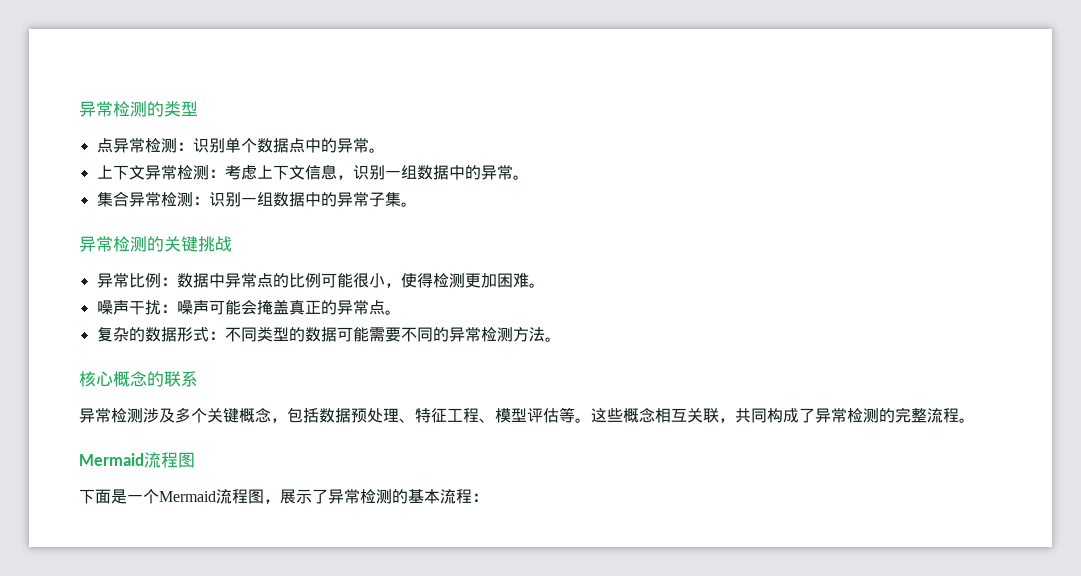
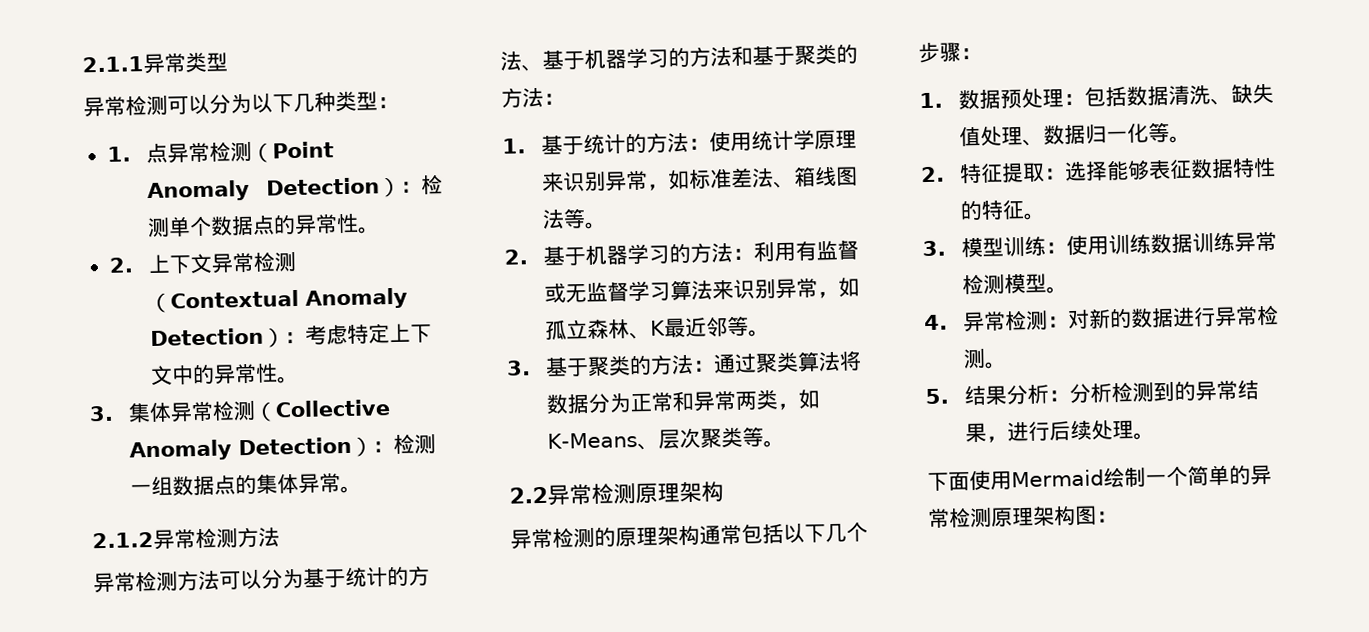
- 异常检测的类型
- 点异常检测：识别单个数据点中的异常。
- 上下文异常检测：考虑上下文信息，识别一组数据中的异常。
- 集合异常检测：识别一组数据中的异常子集。
- 异常检测的关键挑战
- 异常比例：数据中异常点的比例可能很小，使得检测更加困难。
- 噪声干扰：噪声可能会掩盖真正的异常点。
- 复杂的数据形式：不同类型的数据可能需要不同的异常检测方法。
- 核心概念的联系
- 异常检测涉及多个关键概念，包括数据预处理、特征工程、模型评估等。这些概念相互关联，共同构成了异常检测的完整流程。
- Mermaid流程图
- 下面是一个Mermaid流程图，展示了异常检测的基本流程：
+ 2.1.1异常类型
+ 异常检测可以分为以下几种类型：
+ 1.点异常检测（Point Anomaly Detection）：检测单个数据点的异常性。
+ 2.上下文异常检测（Contextual Anomaly Detection）：考虑特定上下文中的异常性。
+ 3.集体异常检测（Collective Anomaly Detection）：检测一组数据点的集体异常。
+ 2.1.2异常检测方法
+ 异常检测方法可以分为基于统计的方法、基于机器学习的方法和基于聚类的方法：
+ 1.基于统计的方法：使用统计学原理来识别异常，如标准差法、箱线图法等。
+ 2.基于机器学习的方法：利用有监督或无监督学习算法来识别异常，如孤立森林、K最近邻等。
+ 3.基于聚类的方法：通过聚类算法将数据分为正常和异常两类，如K-Means、层次聚类等。
+ 2.2异常检测原理架构
+ 异常检测的原理架构通常包括以下几个步骤：
+ 1.数据预处理：包括数据清洗、缺失值处理、数据归一化等。
+ 2.特征提取：选择能够表征数据特性的特征。
+ 3.模型训练：使用训练数据训练异常检测模型。
+ 4.异常检测：对新的数据进行异常检测。
+ 5.结果分析：分析检测到的异常结果，进行后续处理。
+ 下面使用Mermaid绘制一个简单的异常检测原理架构图：

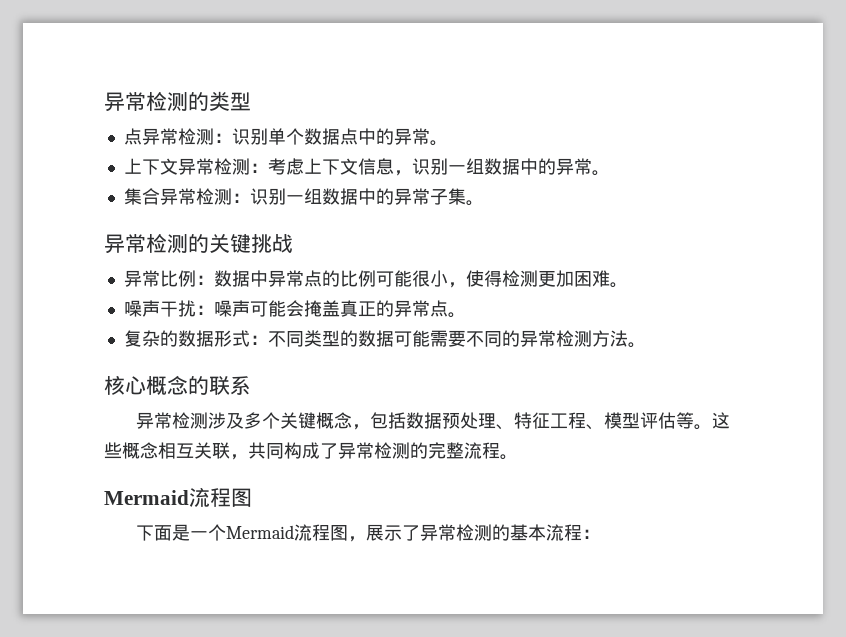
- 2.1.1异常类型
- 异常检测可以分为以下几种类型：
- 1.点异常检测（Point Anomaly Detection）：检测单个数据点的异常性。
- 2.上下文异常检测（Contextual Anomaly Detection）：考虑特定上下文中的异常性。
- 3.集体异常检测（Collective Anomaly Detection）：检测一组数据点的集体异常。
- 2.1.2异常检测方法
- 异常检测方法可以分为基于统计的方法、基于机器学习的方法和基于聚类的方法：
- 1.基于统计的方法：使用统计学原理来识别异常，如标准差法、箱线图法等。
- 2.基于机器学习的方法：利用有监督或无监督学习算法来识别异常，如孤立森林、K最近邻等。
- 3.基于聚类的方法：通过聚类算法将数据分为正常和异常两类，如K-Means、层次聚类等。
- 2.2异常检测原理架构
- 异常检测的原理架构通常包括以下几个步骤：
- 1.数据预处理：包括数据清洗、缺失值处理、数据归一化等。
- 2.特征提取：选择能够表征数据特性的特征。
- 3.模型训练：使用训练数据训练异常检测模型。
- 4.异常检测：对新的数据进行异常检测。
- 5.结果分析：分析检测到的异常结果，进行后续处理。
- 下面使用Mermaid绘制一个简单的异常检测原理架构图：
+ 异常检测的类型
+ 点异常检测：识别单个数据点中的异常。
+ 上下文异常检测：考虑上下文信息，识别一组数据中的异常。
+ 集合异常检测：识别一组数据中的异常子集。
+ 异常检测的关键挑战
+ 异常比例：数据中异常点的比例可能很小，使得检测更加困难。
+ 噪声干扰：噪声可能会掩盖真正的异常点。
+ 复杂的数据形式：不同类型的数据可能需要不同的异常检测方法。
+ 核心概念的联系
+ 异常检测涉及多个关键概念，包括数据预处理、特征工程、模型评估等。这些概念相互关联，共同构成了异常检测的完整流程。
+ Mermaid流程图
+ 下面是一个Mermaid流程图，展示了异常检测的基本流程：

